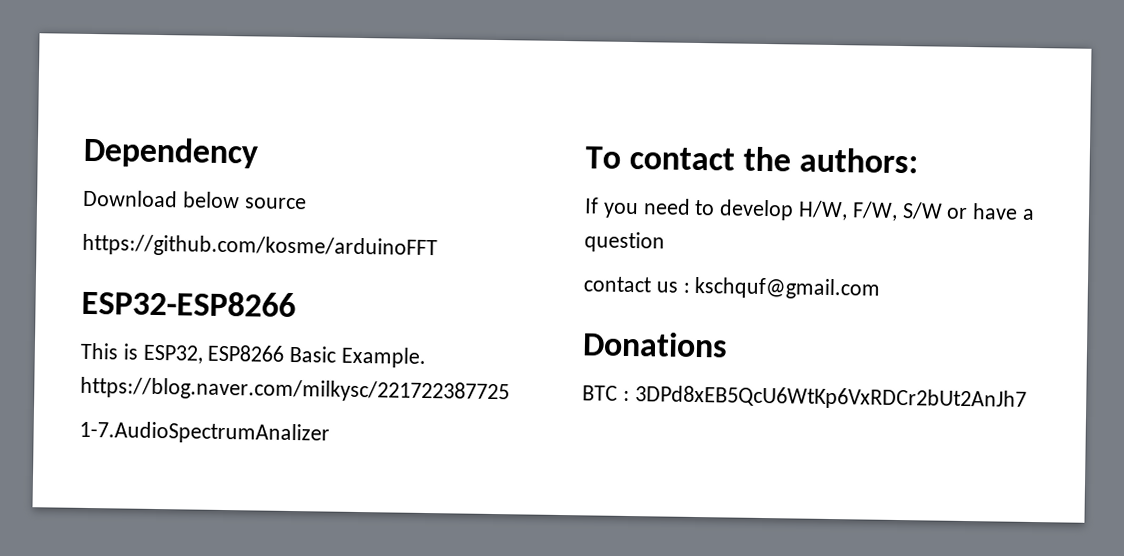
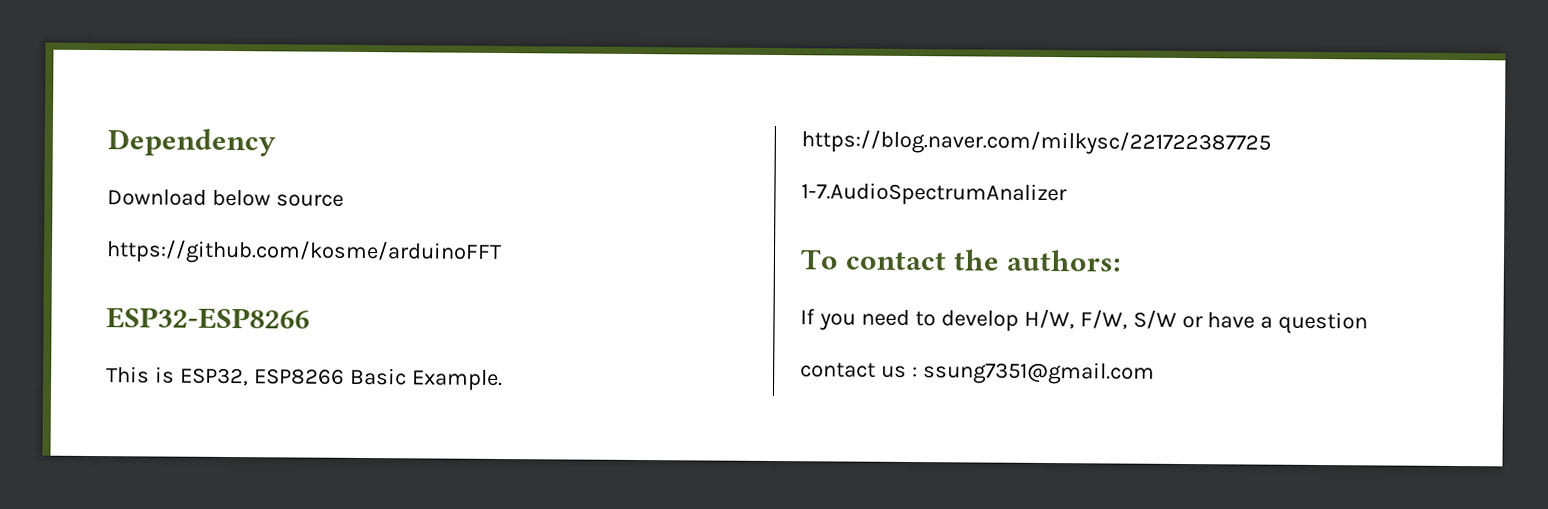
- contact us : kschquf@gmail.com
- Donations
- BTC : 3DPd8xEB5QcU6WtKp6VxRDCr2bUt2AnJh7
+ contact us : ssung7351@gmail.com

